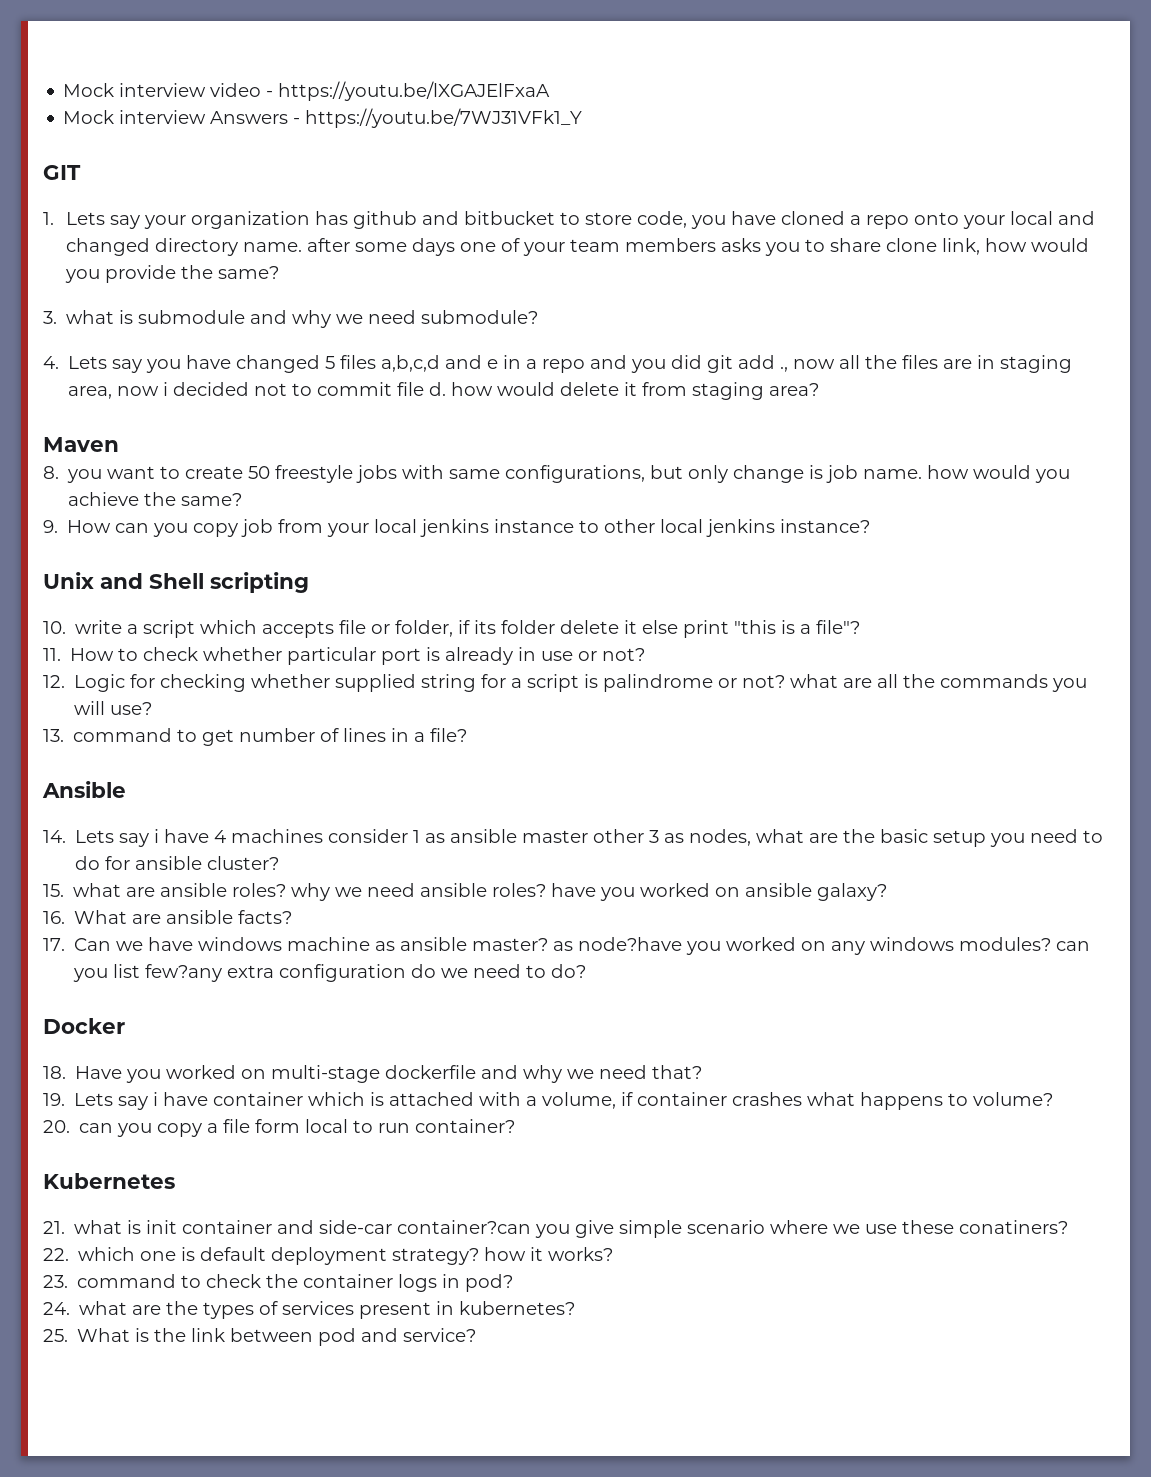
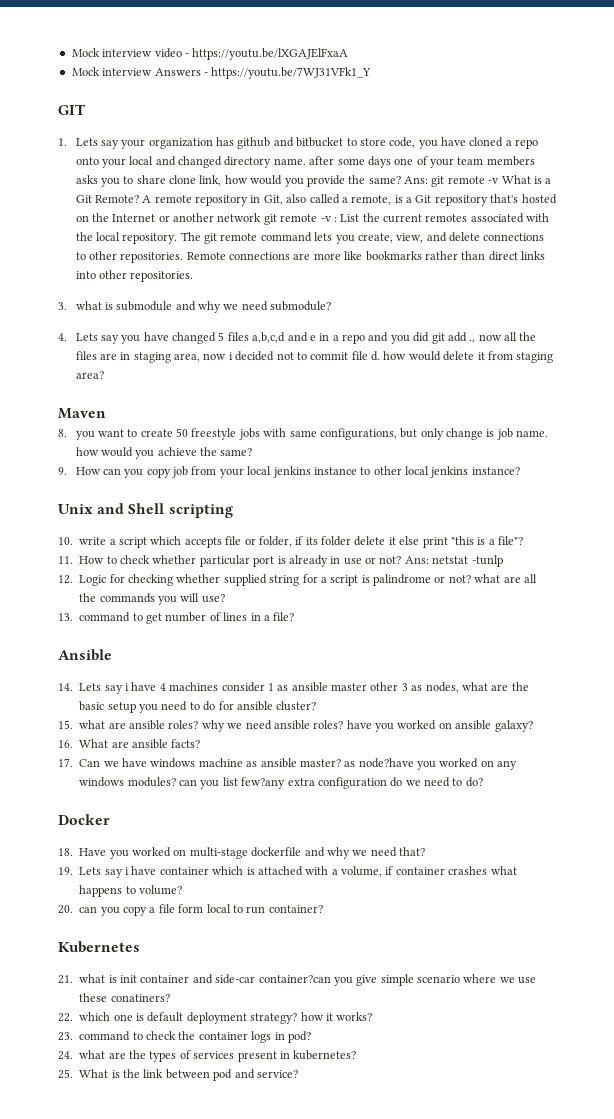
+ Ans: git remote -v What is a Git Remote? A remote repository in Git, also called a remote, is a Git repository that's hosted on the Internet or another network git remote -v : List the current remotes associated with the local repository. The git remote command lets you create, view, and delete connections to other repositories. Remote connections are more like bookmarks rather than direct links into other repositories.
+ Ans: netstat -tunlp

